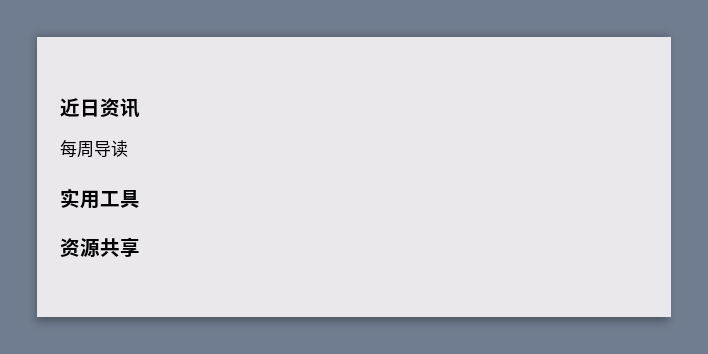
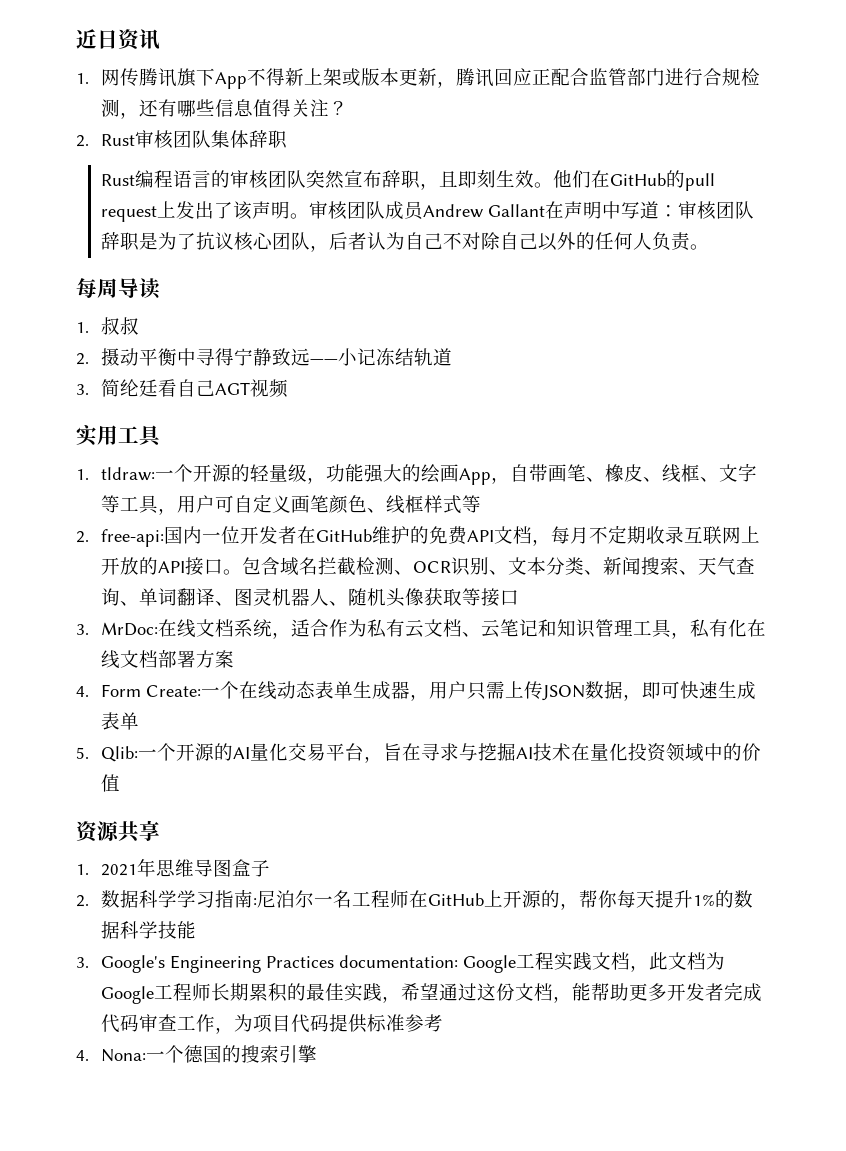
+ 1.网传腾讯旗下App不得新上架或版本更新，腾讯回应正配合监管部门进行合规检测，还有哪些信息值得关注？
+ 2. Rust审核团队集体辞职
+ Rust编程语言的审核团队突然宣布辞职，且即刻生效。他们在GitHub的pull request上发出了该声明。审核团队成员Andrew Gallant在声明中写道：审核团队辞职是为了抗议核心团队，后者认为自己不对除自己以外的任何人负责。
  每周导读
+ 1.叔叔
+ 2.摄动平衡中寻得宁静致远——小记冻结轨道
+ 3.简纶廷看自己AGT视频
  实用工具
+ 1. tldraw:一个开源的轻量级，功能强大的绘画App，自带画笔、橡皮、线框、文字等工具，用户可自定义画笔颜色、线框样式等
+ 2. free-api:国内一位开发者在GitHub维护的免费API文档，每月不定期收录互联网上开放的API接口。包含域名拦截检测、OCR识别、文本分类、新闻搜索、天气查询、单词翻译、图灵机器人、随机头像获取等接口
+ 3. MrDoc:在线文档系统，适合作为私有云文档、云笔记和知识管理工具，私有化在线文档部署方案
+ 4. Form Create:一个在线动态表单生成器，用户只需上传JSON数据，即可快速生成表单
+ 5. Qlib:一个开源的AI量化交易平台，旨在寻求与挖掘AI技术在量化投资领域中的价值
  资源共享
+ 1. 2021年思维导图盒子
+ 2.数据科学学习指南:尼泊尔一名工程师在GitHub上开源的，帮你每天提升1%的数据科学技能
+ 3. Google's Engineering Practices documentation: Google工程实践文档，此文档为Google工程师长期累积的最佳实践，希望通过这份文档，能帮助更多开发者完成代码审查工作，为项目代码提供标准参考
+ 4. Nona:一个德国的搜索引擎

